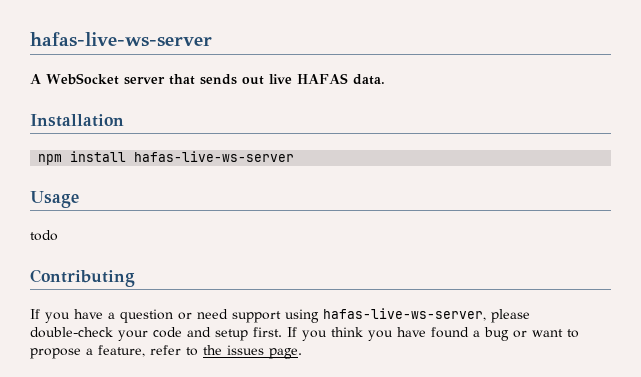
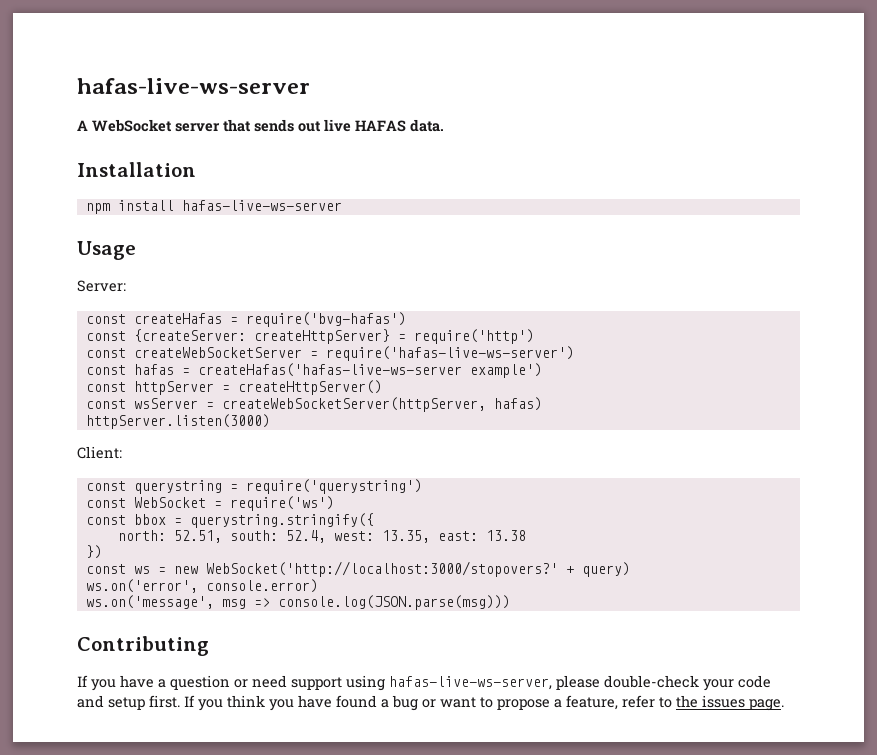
- todo
+ Server:
+ const createHafas = require('bvg-hafas')
+ const {createServer: createHttpServer} = require('http')
+ const createWebSocketServer = require('hafas-live-ws-server')
+ const hafas = createHafas('hafas-live-ws-server example')
+ const httpServer = createHttpServer()
+ const wsServer = createWebSocketServer(httpServer, hafas)
+ httpServer.listen(3000)
+ Client:
+ const querystring = require('querystring')
+ const WebSocket = require('ws')
+ const bbox = querystring.stringify({
+ north: 52.51, south: 52.4, west: 13.35, east: 13.38
+ })
+ const ws = new WebSocket('http://localhost:3000/stopovers?' + query)
+ ws.on('error', console.error)
+ ws.on('message', msg => console.log(JSON.parse(msg)))

